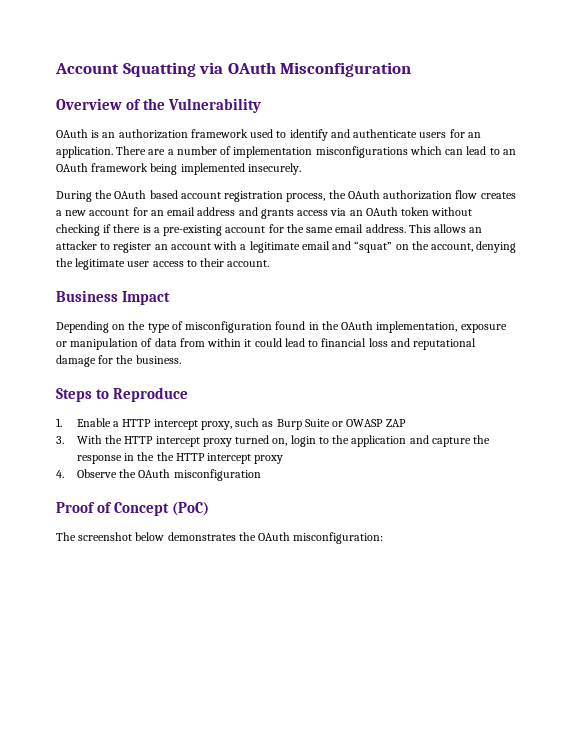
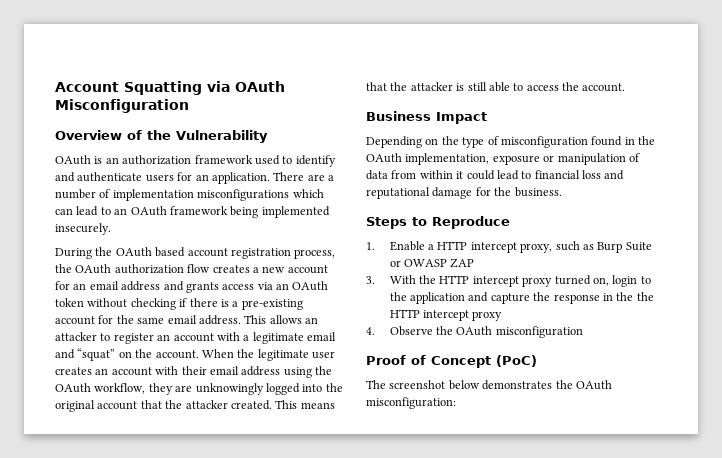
- This allows an attacker to register an account with a legitimate email and “squat” on the account, denying the legitimate user access to their account.
+ This allows an attacker to register an account with a legitimate email and “squat” on the account. When the legitimate user creates an account with their email address using the OAuth workflow, they are unknowingly logged into the original account that the attacker created. This means that the attacker is still able to access the account.

